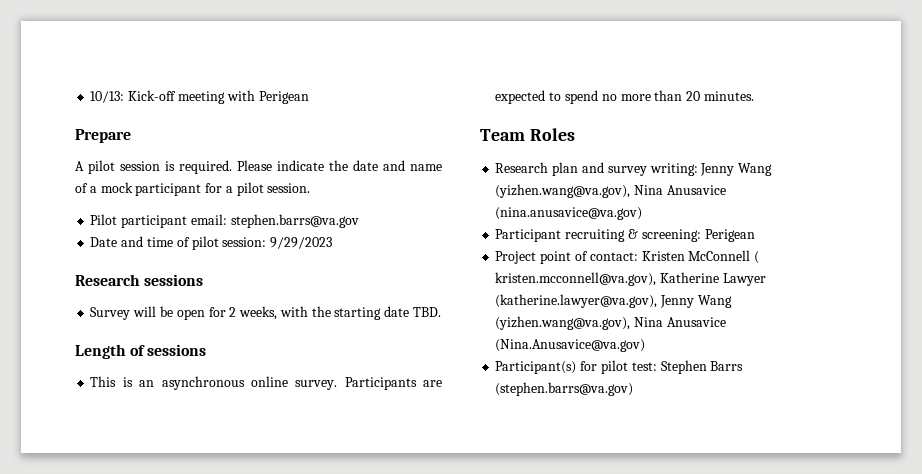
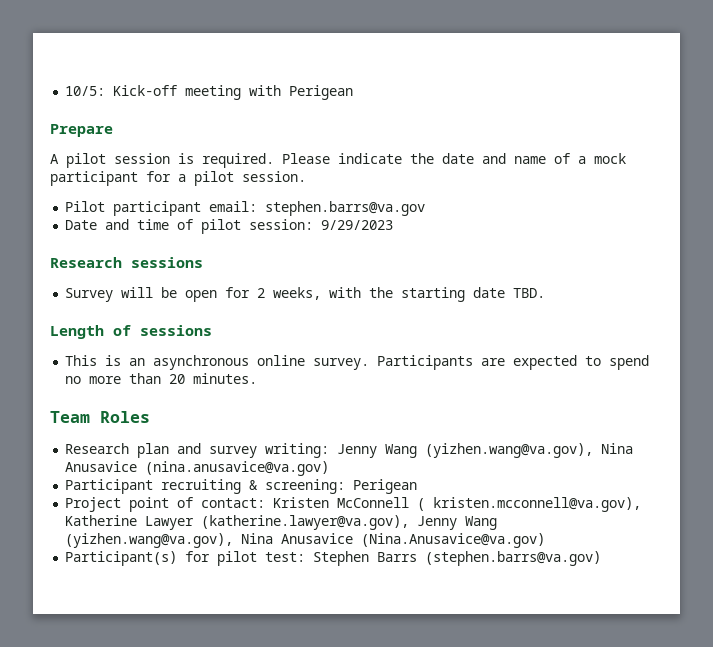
- 10/13: Kick-off meeting with Perigean
+ 10/5: Kick-off meeting with Perigean

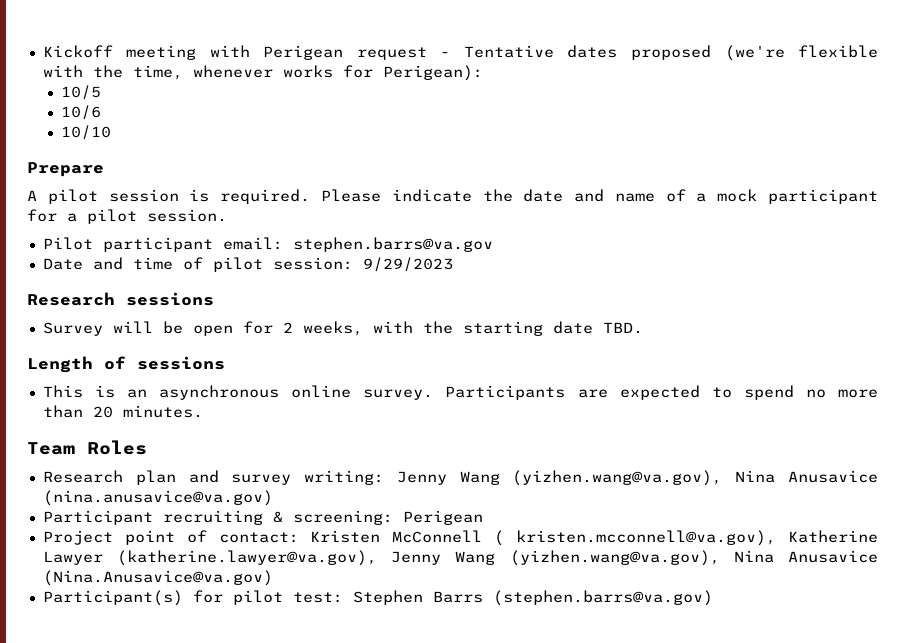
- 10/5: Kick-off meeting with Perigean
+ Kickoff meeting with Perigean request - Tentative dates proposed (we're flexible with the time, whenever works for Perigean):
+ 10/5
+ 10/6
+ 10/10

